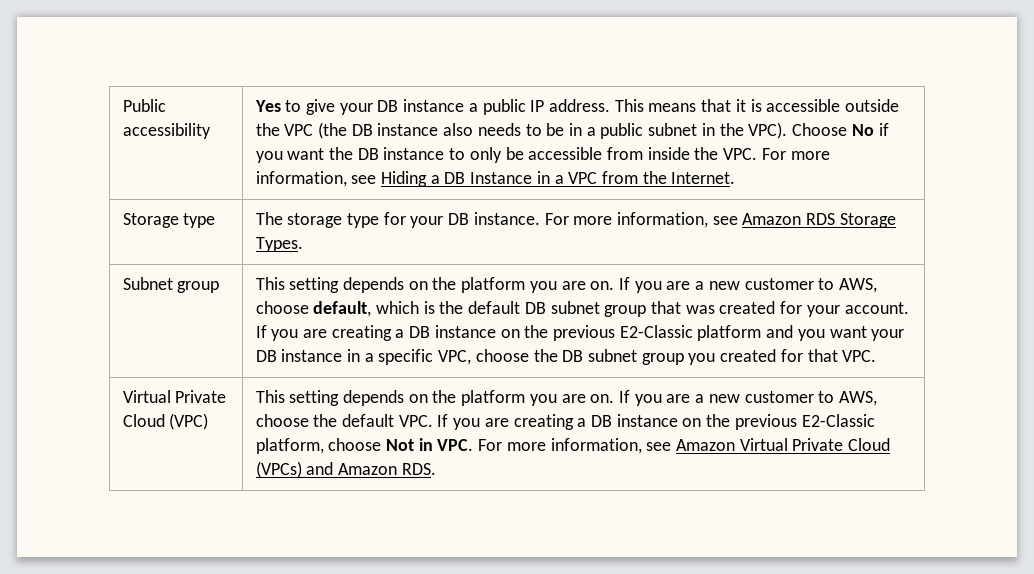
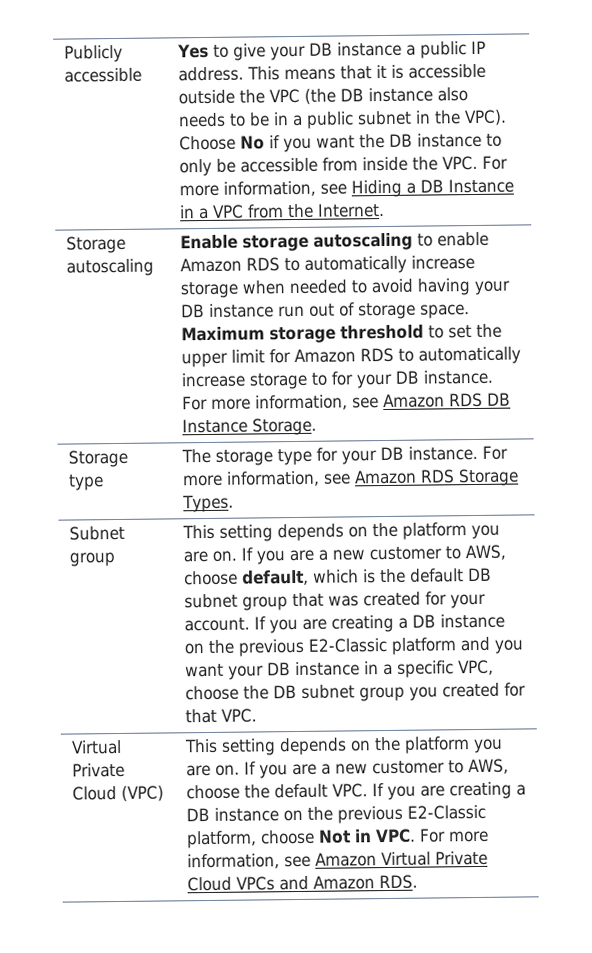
- Public accessibility
+ Publicly accessible
+ Storage autoscaling | Enable storage autoscaling to enable Amazon RDS to automatically increase storage when needed to avoid having your DB instance run out of storage space. Maximum storage threshold to set the upper limit for Amazon RDS to automatically increase storage to for your DB instance. For more information, see Amazon RDS DB Instance Storage.
- If you are a new customer to AWS, choose the default VPC. If you are creating a DB instance on the previous E2-Classic platform, choose Not in VPC. For more information, see Amazon Virtual Private Cloud (VPCs) and Amazon RDS.
+ If you are a new customer to AWS, choose the default VPC. If you are creating a DB instance on the previous E2-Classic platform, choose Not in VPC. For more information, see Amazon Virtual Private Cloud VPCs and Amazon RDS.

